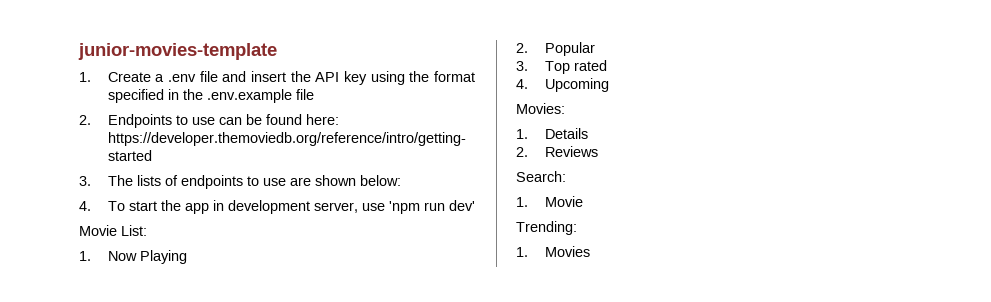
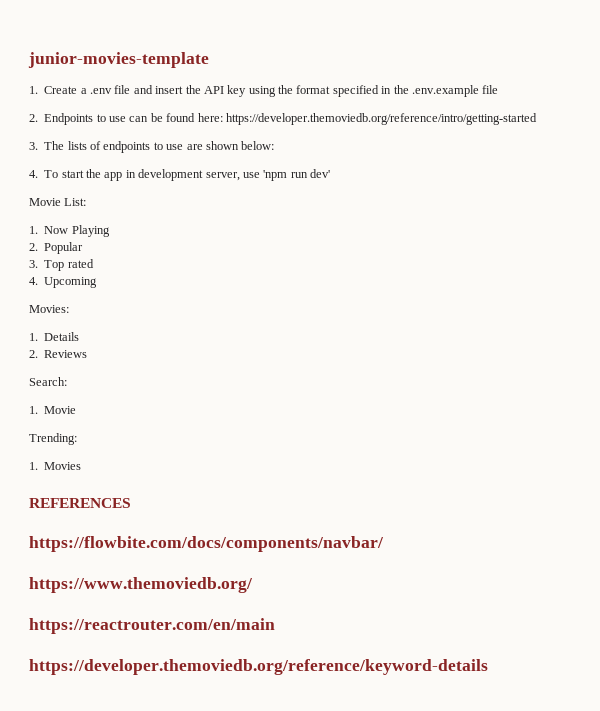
+ REFERENCES
+ https://flowbite.com/docs/components/navbar/
+ https://www.themoviedb.org/
+ https://reactrouter.com/en/main
+ https://developer.themoviedb.org/reference/keyword-details

